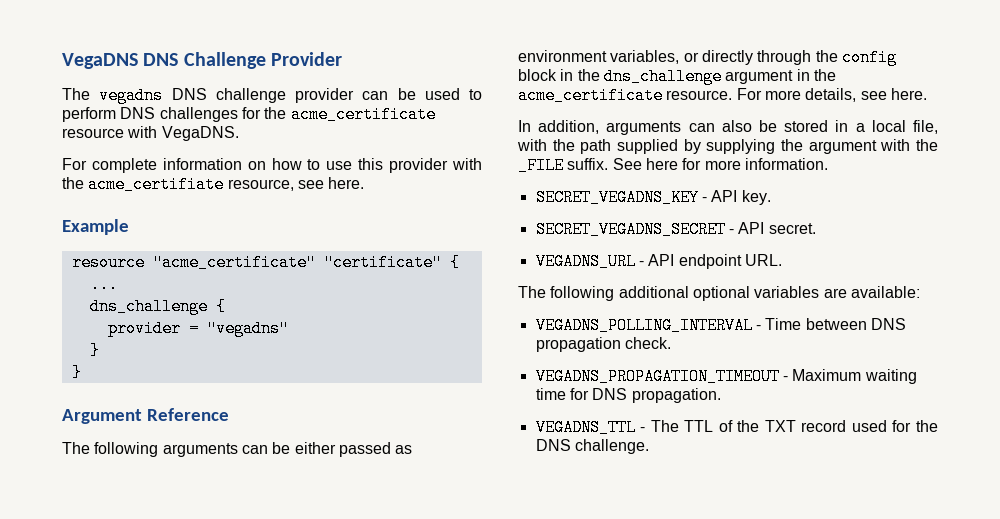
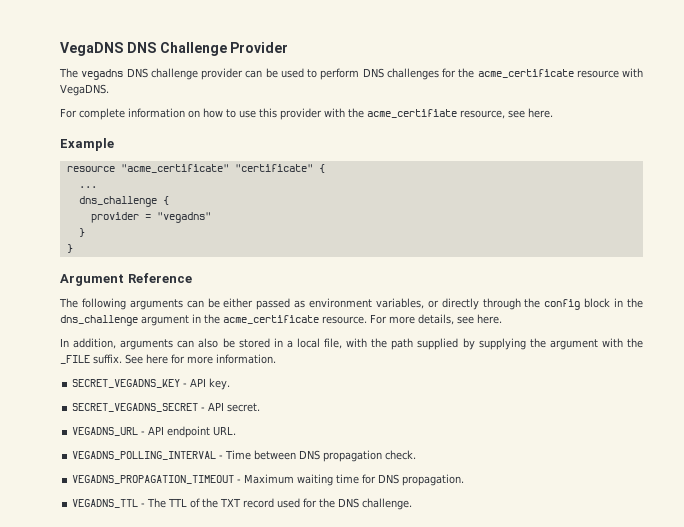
- The following additional optional variables are available:

